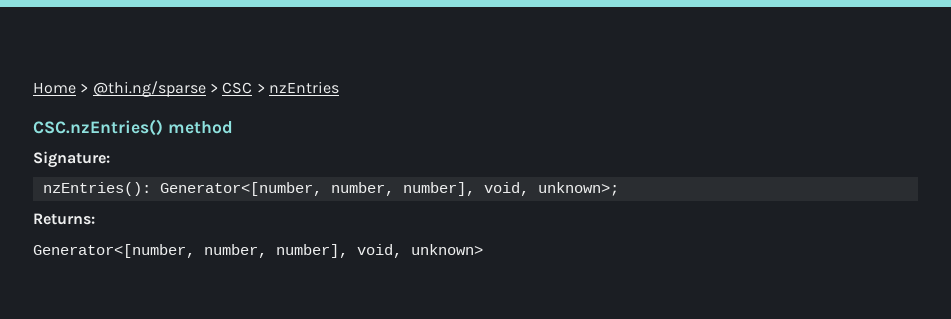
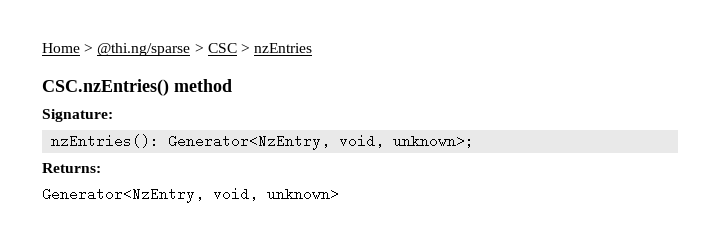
- nzEntries(): Generator<[number, number, number], void, unknown>;
+ nzEntries(): Generator<NzEntry, void, unknown>;
- Generator<[number, number, number], void, unknown>
+ Generator<NzEntry, void, unknown>

